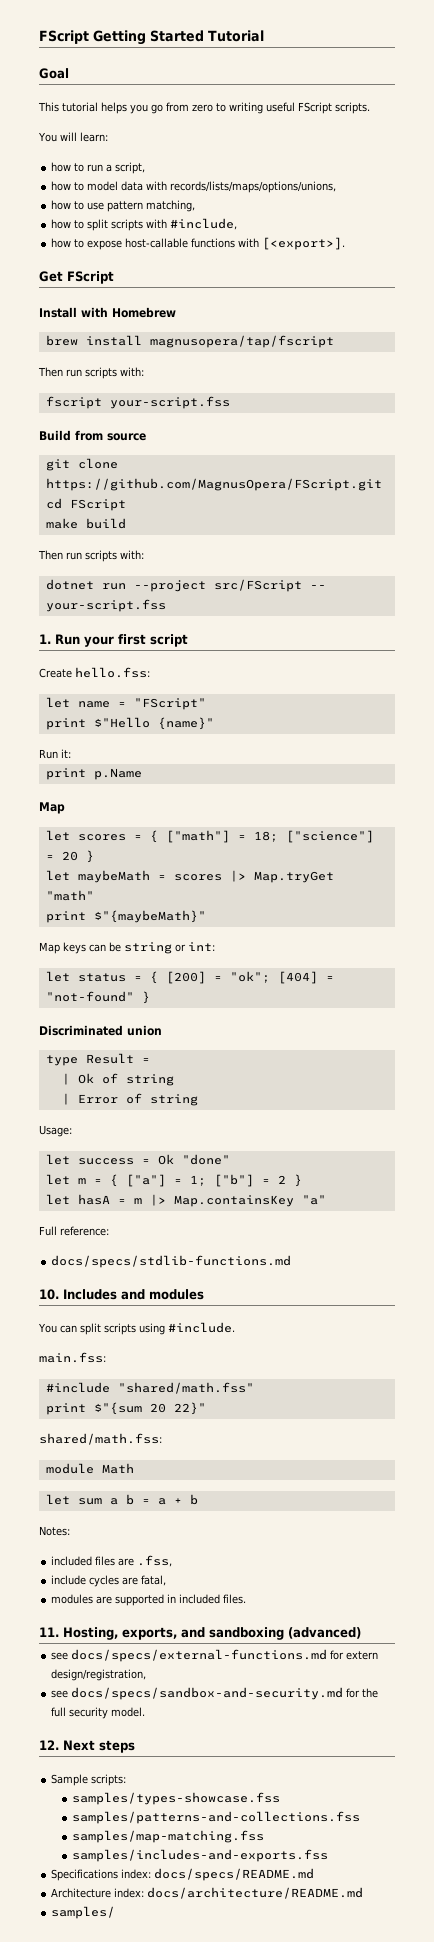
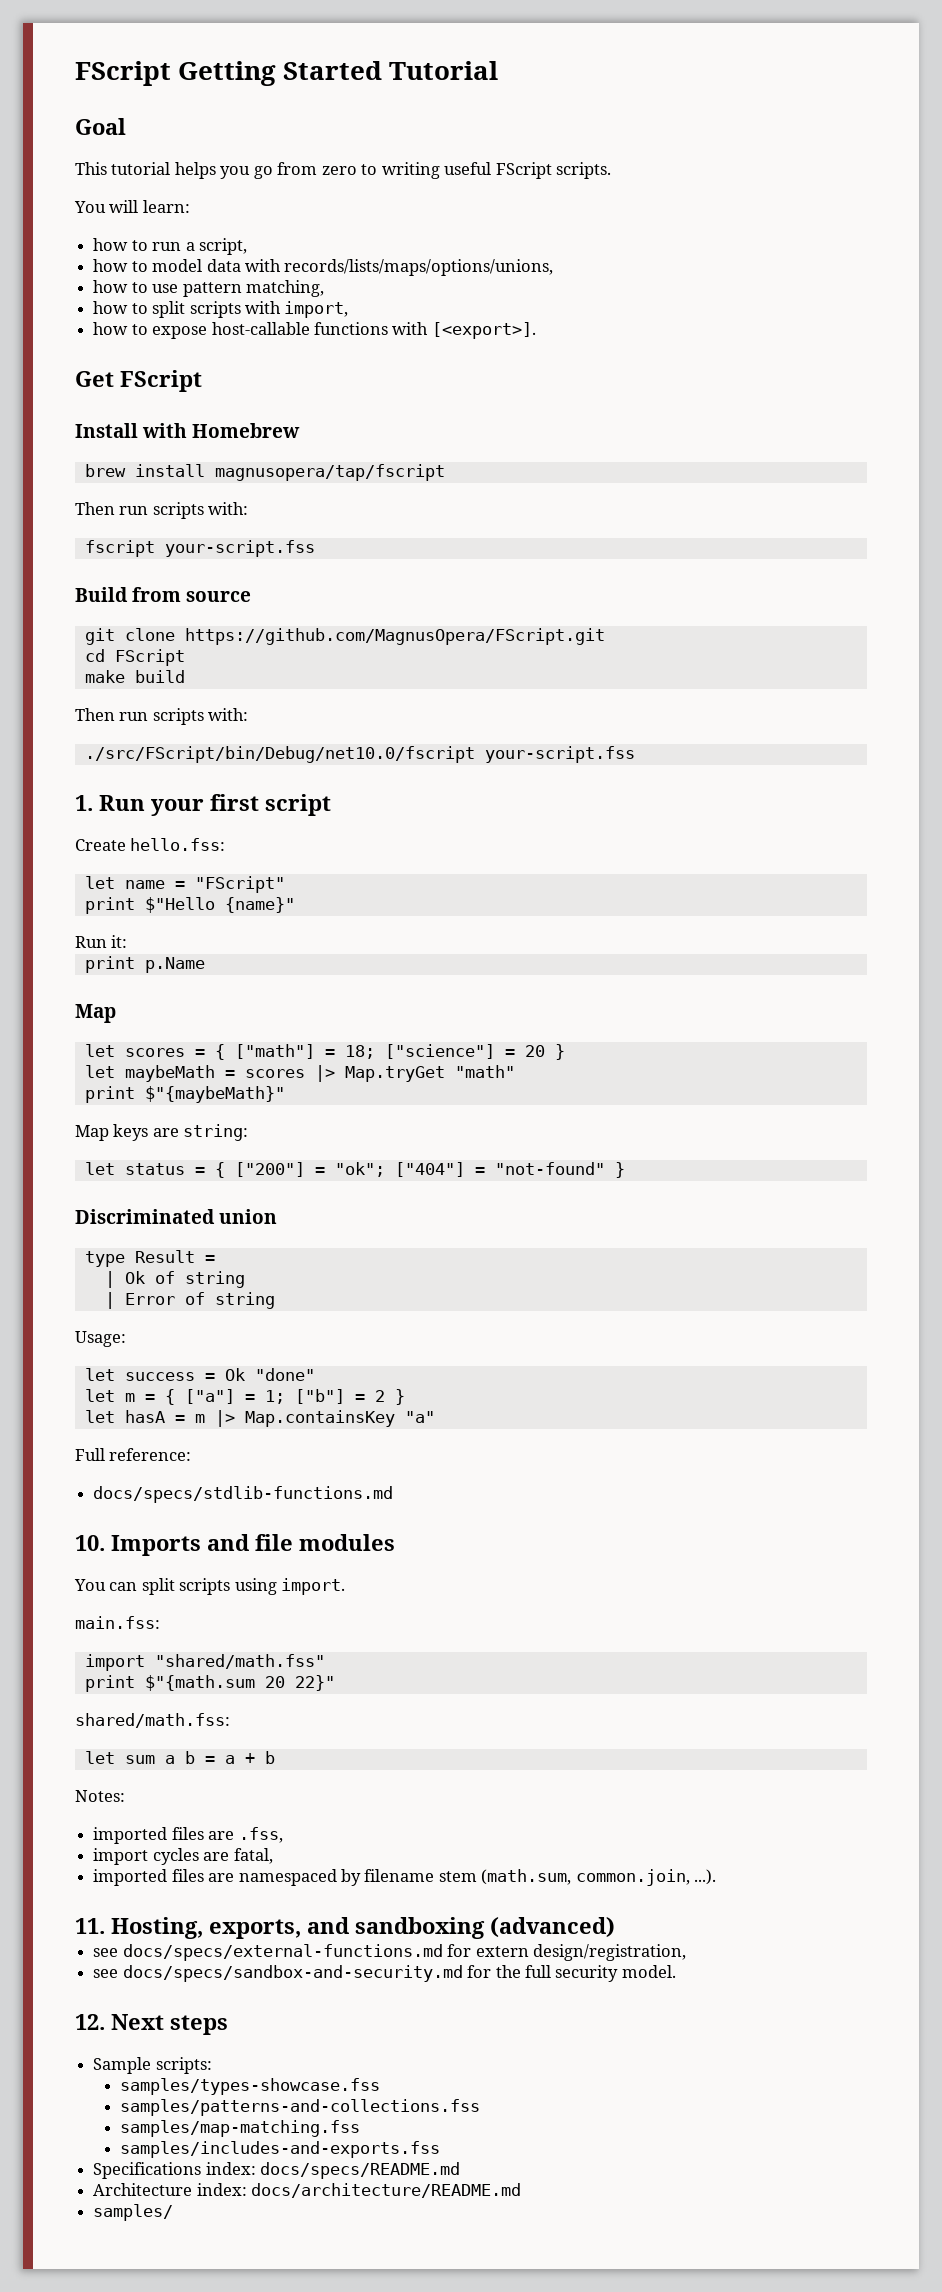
- how to split scripts with #include,
+ how to split scripts with import,
- dotnet run --project src/FScript -- your-script.fss
+ ./src/FScript/bin/Debug/net10.0/fscript your-script.fss
- Map keys can be string or int:
+ Map keys are string:
- let status = { [200] = "ok"; [404] = "not-found" }
+ let status = { ["200"] = "ok"; ["404"] = "not-found" }
- 10. Includes and modules
+ 10. Imports and file modules
- You can split scripts using #include.
+ You can split scripts using import.
- #include "shared/math.fss"
+ import "shared/math.fss"
- print $"{sum 20 22}"
+ print $"{math.sum 20 22}"
- module Math
- included files are .fss,
+ imported files are .fss,
- include cycles are fatal,
+ import cycles are fatal,
- modules are supported in included files.
+ imported files are namespaced by filename stem (math.sum, common.join, ...).

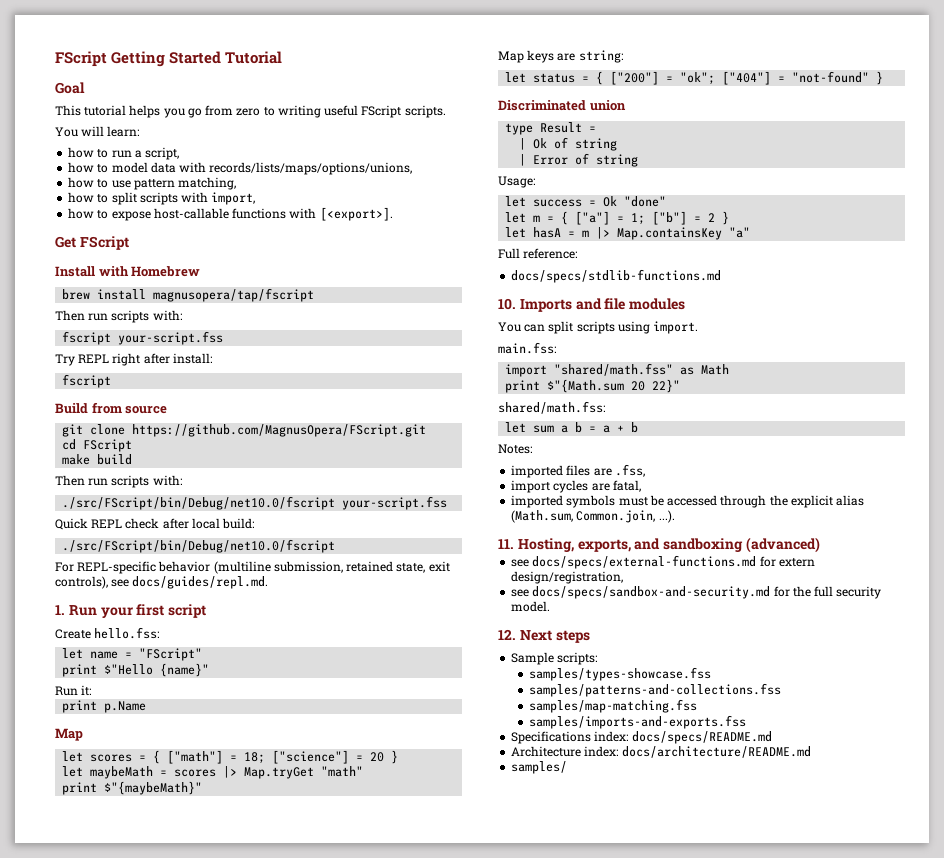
+ Try REPL right after install:
+ fscript
+ Quick REPL check after local build:
+ ./src/FScript/bin/Debug/net10.0/fscript
+ For REPL-specific behavior (multiline submission, retained state, exit controls), see docs/guides/repl.md.
- import "shared/math.fss"
- print $"{math.sum 20 22}"
+ import "shared/math.fss" as Math
+ print $"{Math.sum 20 22}"
- imported files are namespaced by filename stem (math.sum, common.join, ...).
+ imported symbols must be accessed through the explicit alias (Math.sum, Common.join, ...).
- samples/includes-and-exports.fss
+ samples/imports-and-exports.fss

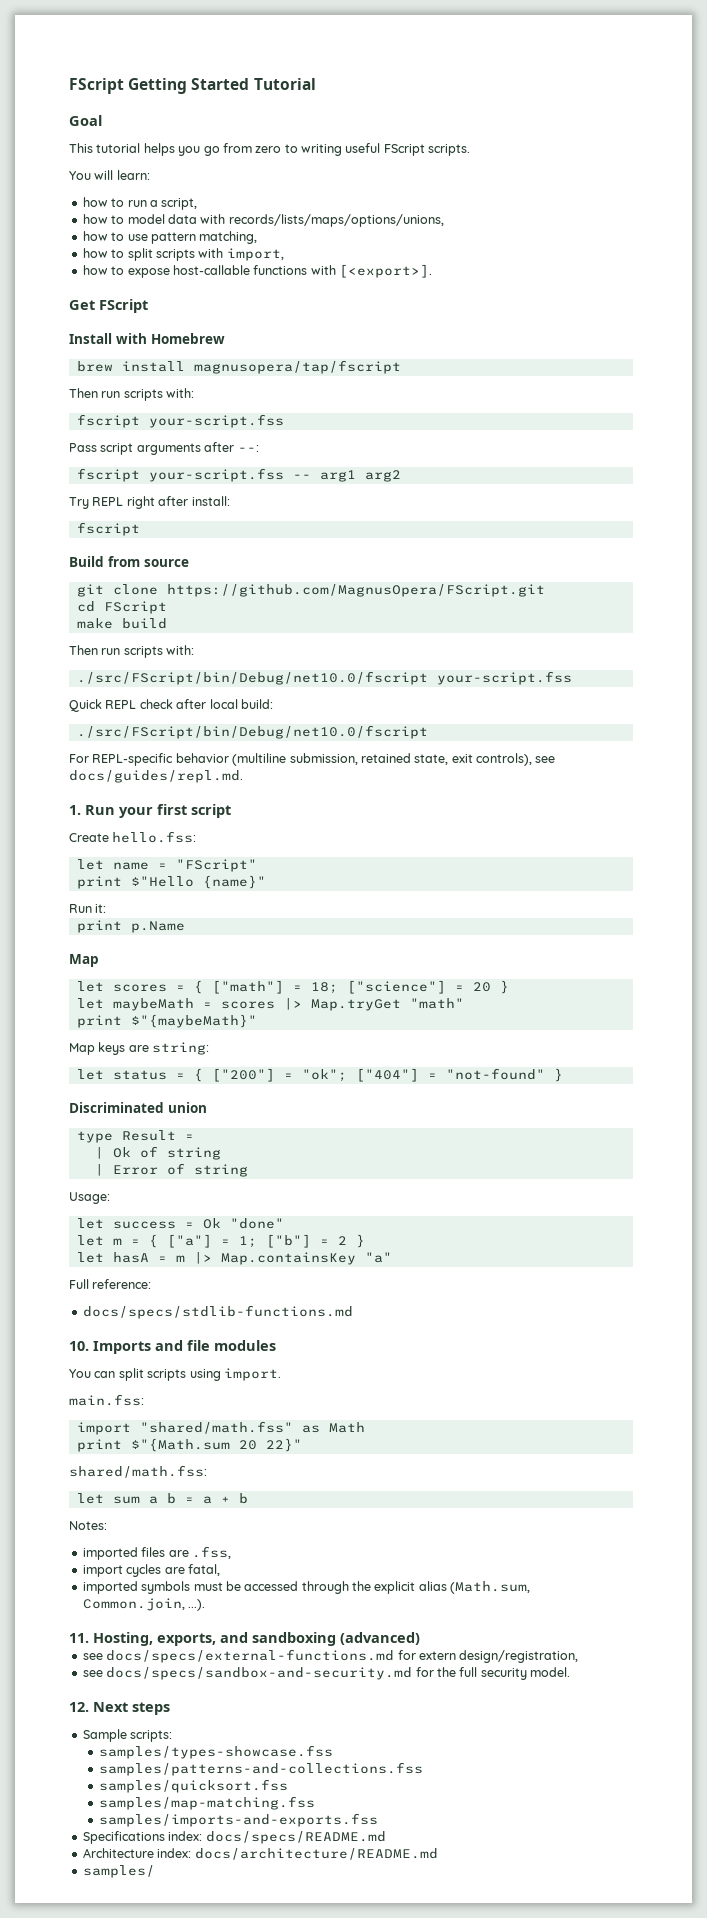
+ Pass script arguments after --:
+ fscript your-script.fss -- arg1 arg2
+ samples/quicksort.fss

